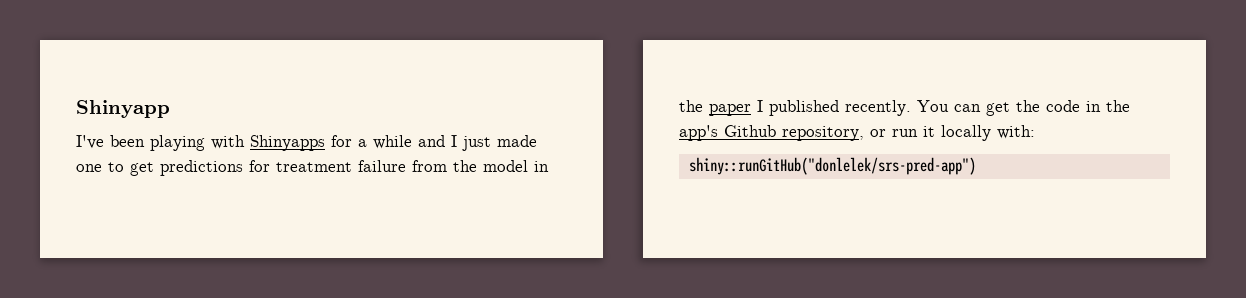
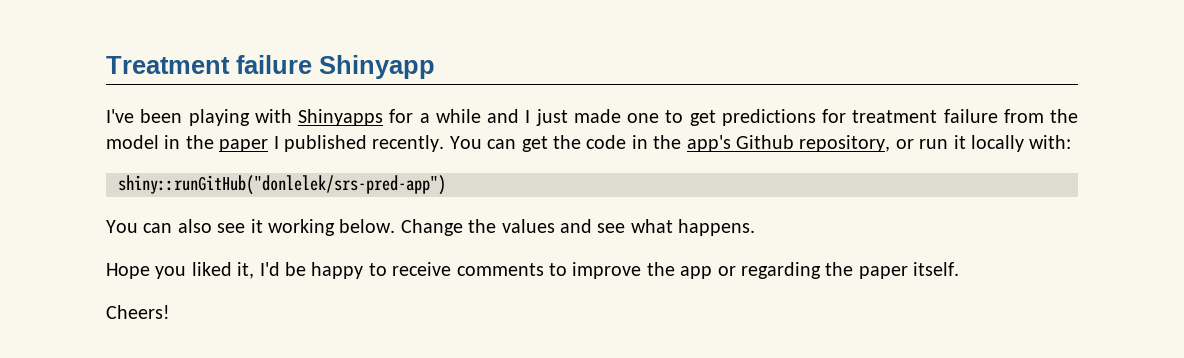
- Shinyapp
+ Treatment failure Shinyapp
+ You can also see it working below. Change the values and see what happens.
+ Hope you liked it, I'd be happy to receive comments to improve the app or regarding the paper itself.
+ Cheers!

